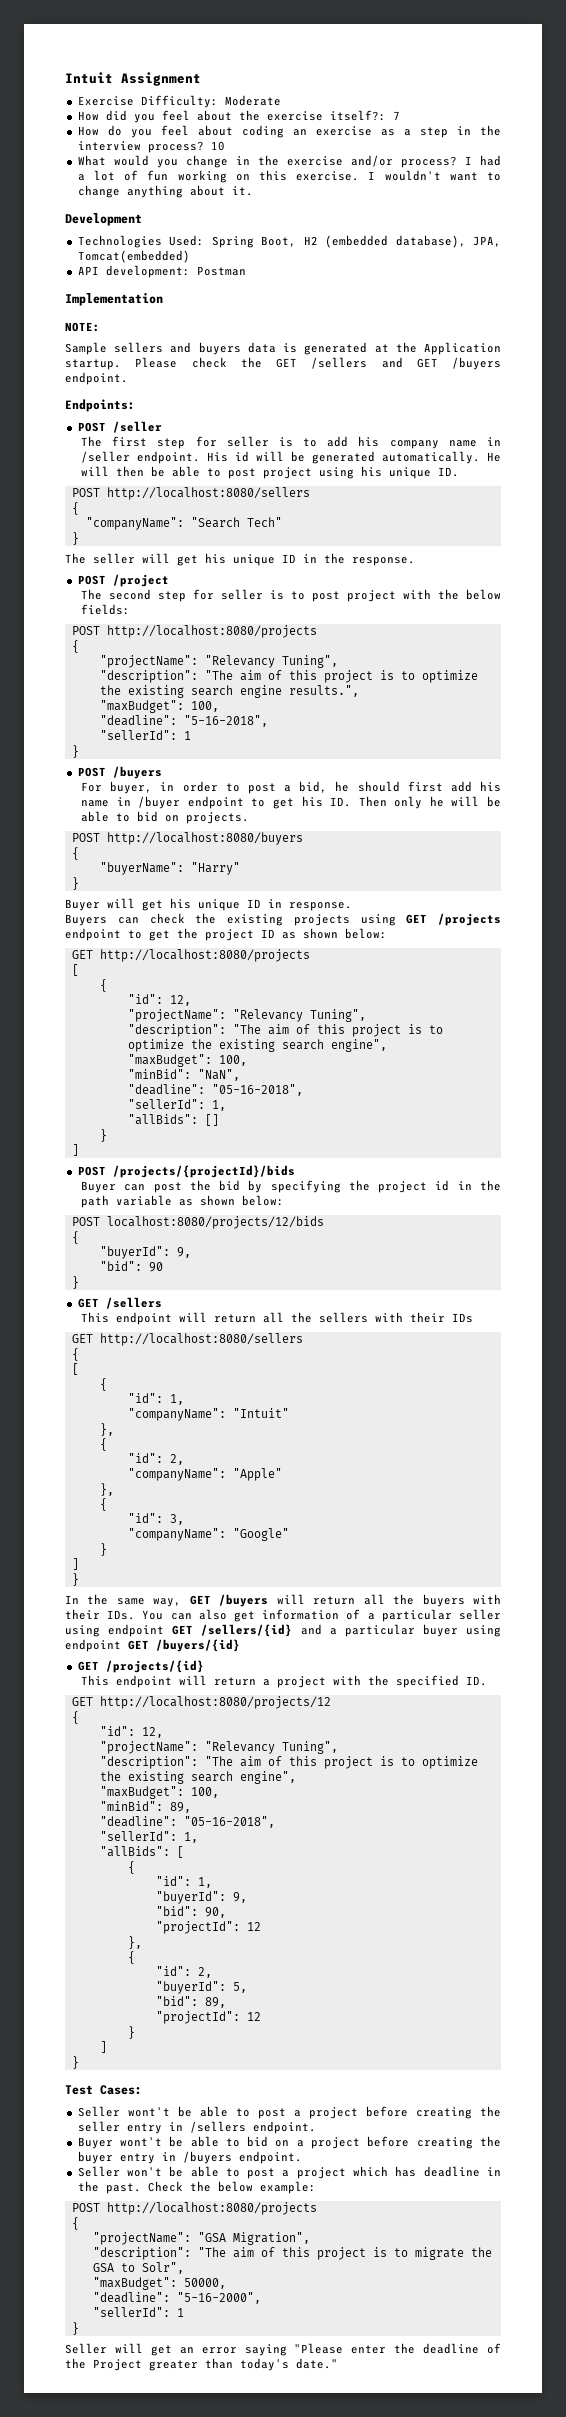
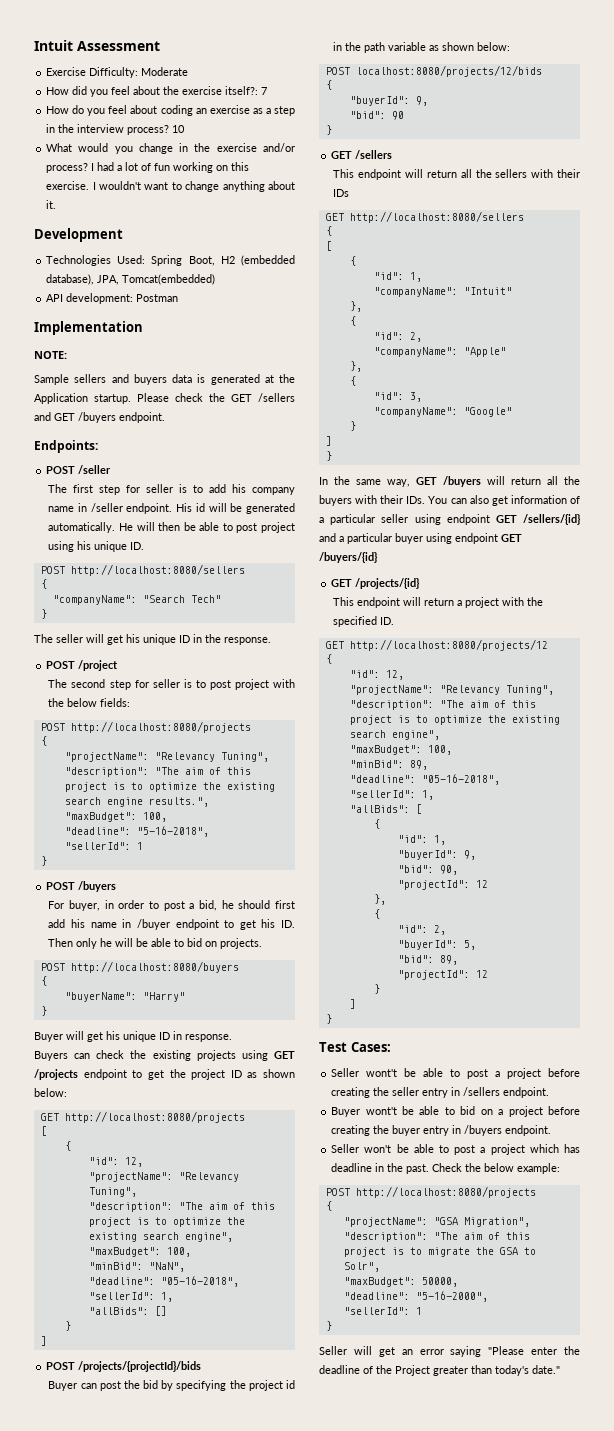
- Intuit Assignment
+ Intuit Assessment

